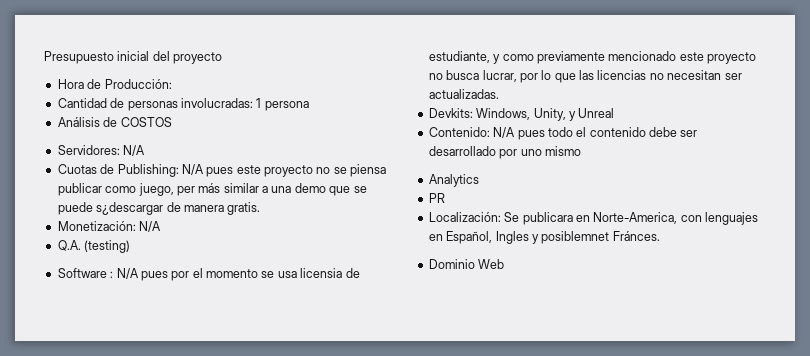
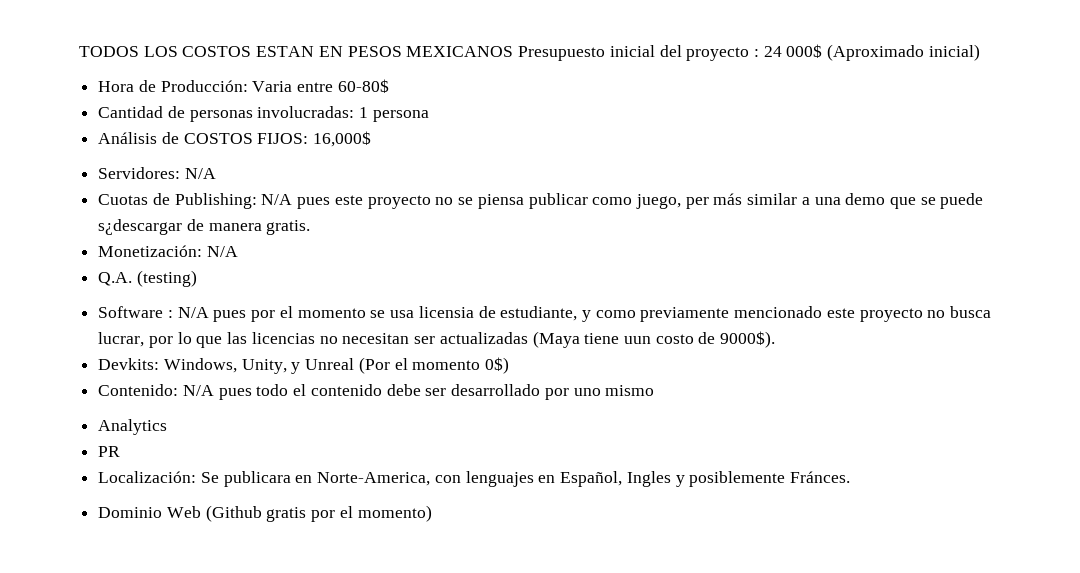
- Presupuesto inicial del proyecto
+ TODOS LOS COSTOS ESTAN EN PESOS MEXICANOS Presupuesto inicial del proyecto : 24 000$ (Aproximado inicial)
- Hora de Producción:
+ Hora de Producción: Varia entre 60-80$
- Análisis de COSTOS
+ Análisis de COSTOS FIJOS: 16,000$
- Software : N/A pues por el momento se usa licensia de estudiante, y como previamente mencionado este proyecto no busca lucrar, por lo que las licencias no necesitan ser actualizadas.
+ Software : N/A pues por el momento se usa licensia de estudiante, y como previamente mencionado este proyecto no busca lucrar, por lo que las licencias no necesitan ser actualizadas (Maya tiene uun costo de 9000$).
- Devkits: Windows, Unity, y Unreal
+ Devkits: Windows, Unity, y Unreal (Por el momento 0$)
- Localización: Se publicara en Norte-America, con lenguajes en Español, Ingles y posiblemnet Fránces.
+ Localización: Se publicara en Norte-America, con lenguajes en Español, Ingles y posiblemente Fránces.
- Dominio Web
+ Dominio Web (Github gratis por el momento)

